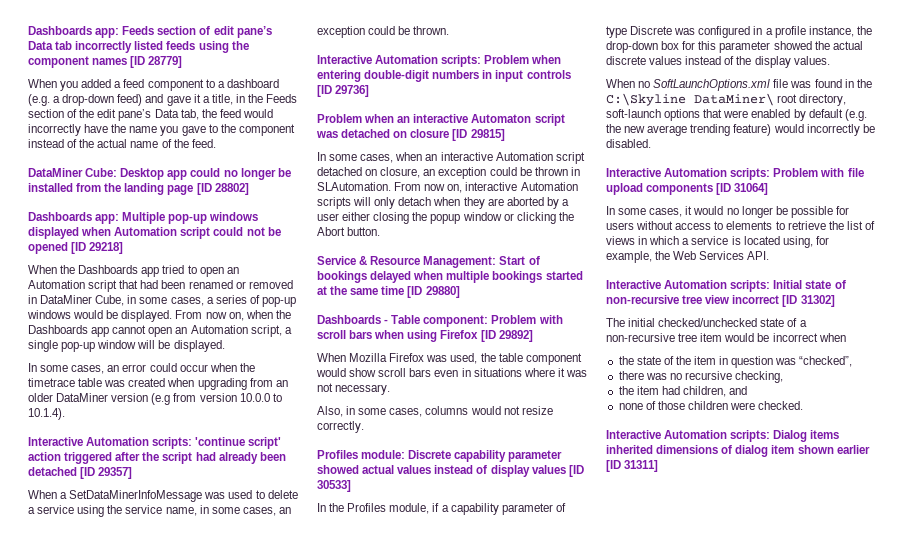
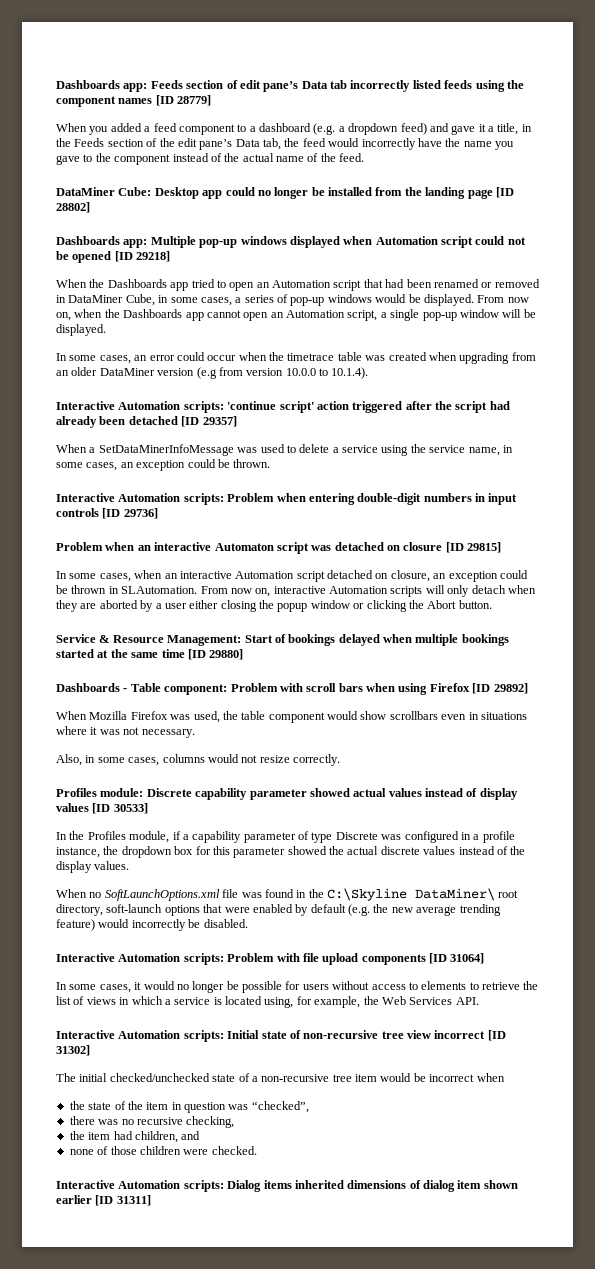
- When you added a feed component to a dashboard (e.g. a drop-down feed) and gave it a title, in the Feeds section of the edit pane’s Data tab, the feed would incorrectly have the name you gave to the component instead of the actual name of the feed.
+ When you added a feed component to a dashboard (e.g. a dropdown feed) and gave it a title, in the Feeds section of the edit pane’s Data tab, the feed would incorrectly have the name you gave to the component instead of the actual name of the feed.
- When Mozilla Firefox was used, the table component would show scroll bars even in situations where it was not necessary.
+ When Mozilla Firefox was used, the table component would show scrollbars even in situations where it was not necessary.
- In the Profiles module, if a capability parameter of type Discrete was configured in a profile instance, the drop-down box for this parameter showed the actual discrete values instead of the display values.
+ In the Profiles module, if a capability parameter of type Discrete was configured in a profile instance, the dropdown box for this parameter showed the actual discrete values instead of the display values.

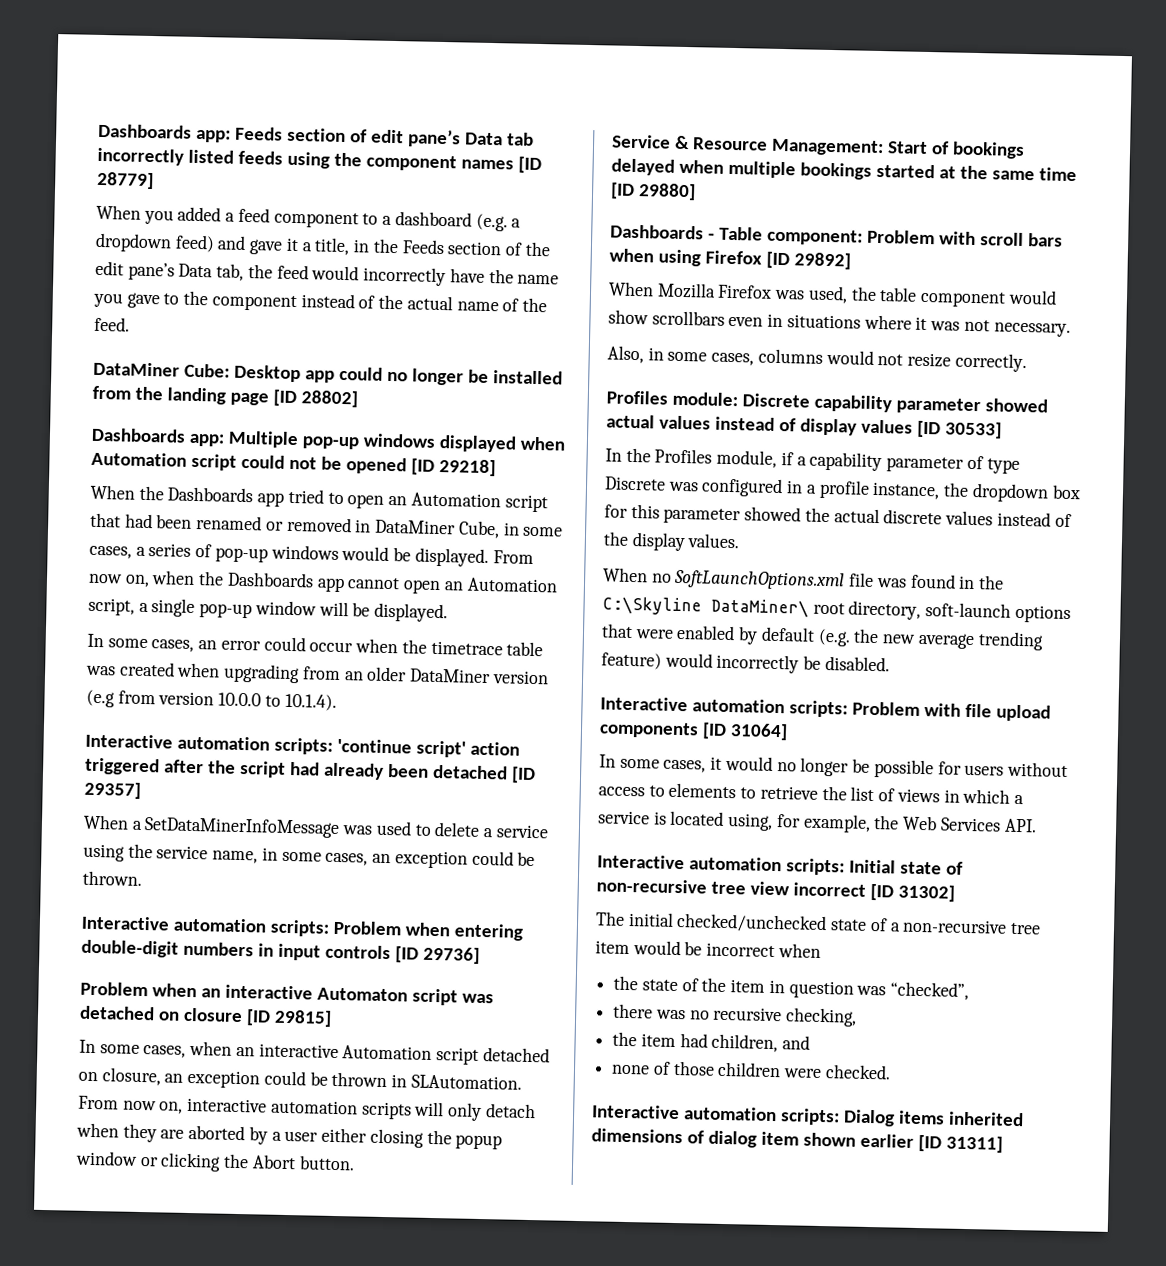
- Interactive Automation scripts: 'continue script' action triggered after the script had already been detached [ID 29357]
+ Interactive automation scripts: 'continue script' action triggered after the script had already been detached [ID 29357]
- Interactive Automation scripts: Problem when entering double-digit numbers in input controls [ID 29736]
+ Interactive automation scripts: Problem when entering double-digit numbers in input controls [ID 29736]
- From now on, interactive Automation scripts will only detach when they are aborted by a user either closing the popup window or clicking the Abort button.
+ From now on, interactive automation scripts will only detach when they are aborted by a user either closing the popup window or clicking the Abort button.
- Interactive Automation scripts: Problem with file upload components [ID 31064]
+ Interactive automation scripts: Problem with file upload components [ID 31064]
- Interactive Automation scripts: Initial state of non-recursive tree view incorrect [ID 31302]
+ Interactive automation scripts: Initial state of non-recursive tree view incorrect [ID 31302]
- Interactive Automation scripts: Dialog items inherited dimensions of dialog item shown earlier [ID 31311]
+ Interactive automation scripts: Dialog items inherited dimensions of dialog item shown earlier [ID 31311]

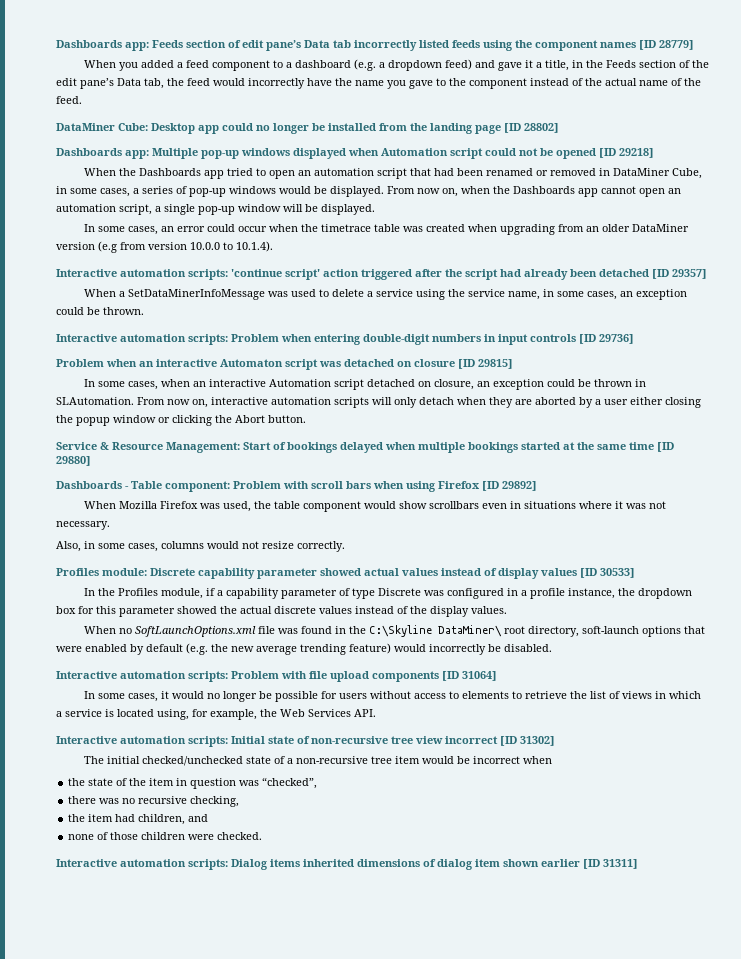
- When the Dashboards app tried to open an Automation script that had been renamed or removed in DataMiner Cube, in some cases, a series of pop-up windows would be displayed.
+ When the Dashboards app tried to open an automation script that had been renamed or removed in DataMiner Cube, in some cases, a series of pop-up windows would be displayed.
- From now on, when the Dashboards app cannot open an Automation script, a single pop-up window will be displayed.
+ From now on, when the Dashboards app cannot open an automation script, a single pop-up window will be displayed.

